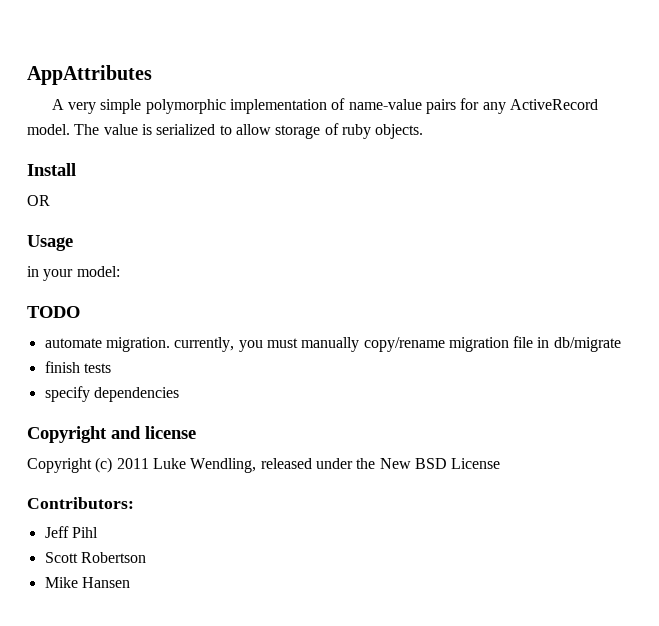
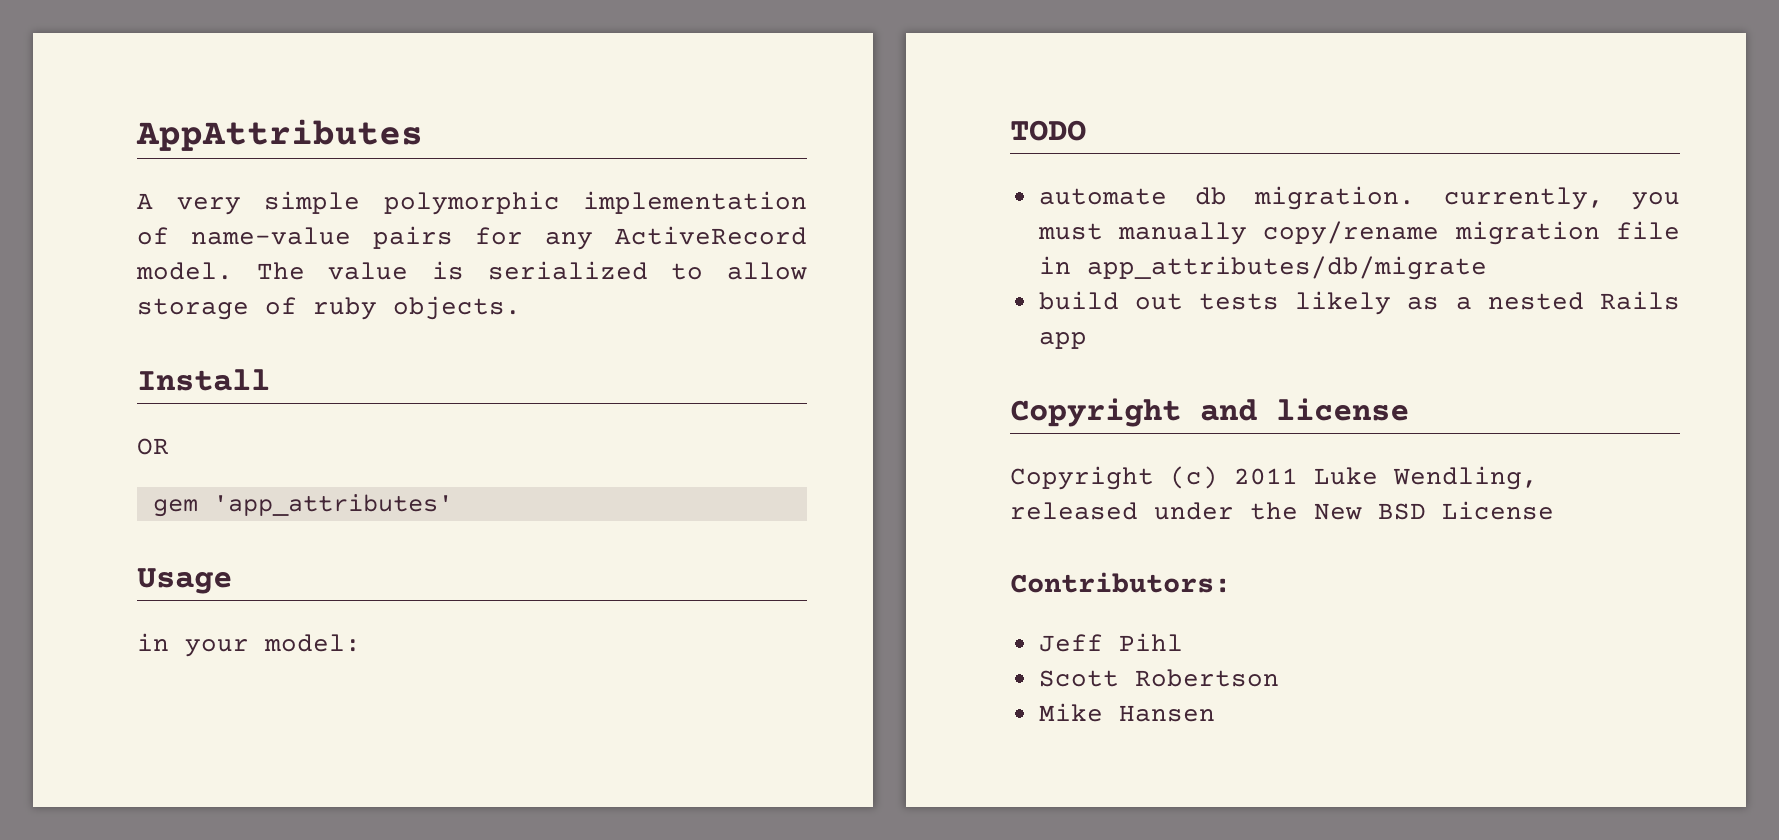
+ gem 'app_attributes'
- automate migration. currently, you must manually copy/rename migration file in db/migrate
- finish tests
- specify dependencies
+ automate db migration. currently, you must manually copy/rename migration file in app_attributes/db/migrate
+ build out tests likely as a nested Rails app

